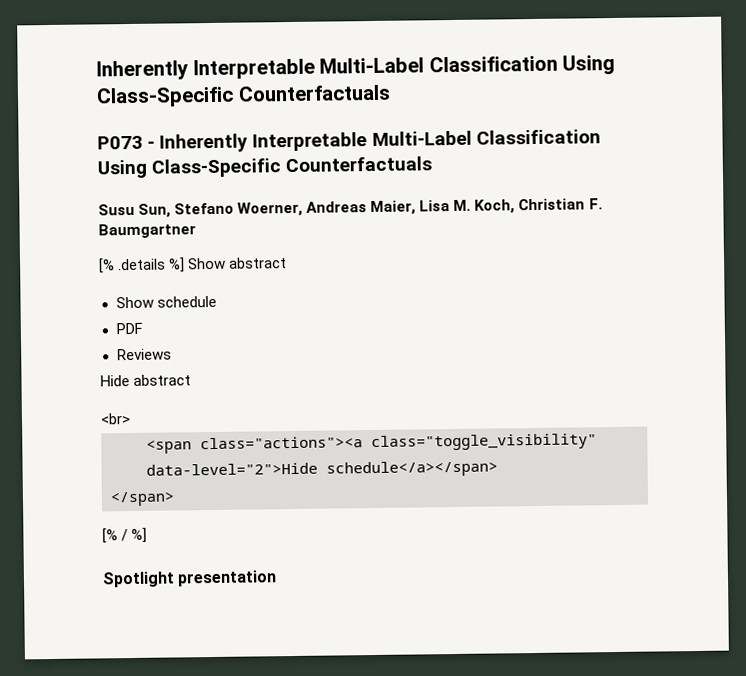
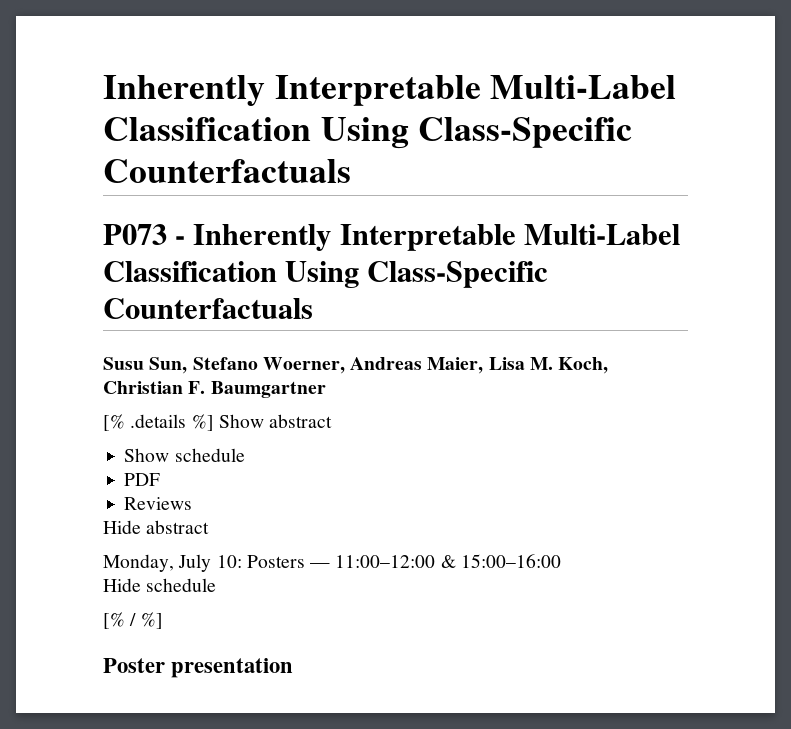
- <br>
- <span class="actions"><a class="toggle_visibility" data-level="2">Hide schedule</a></span>
- </span>
+ Monday, July 10: Posters — 11:00–12:00 & 15:00–16:00
+ Hide schedule
- Spotlight presentation
+ Poster presentation

